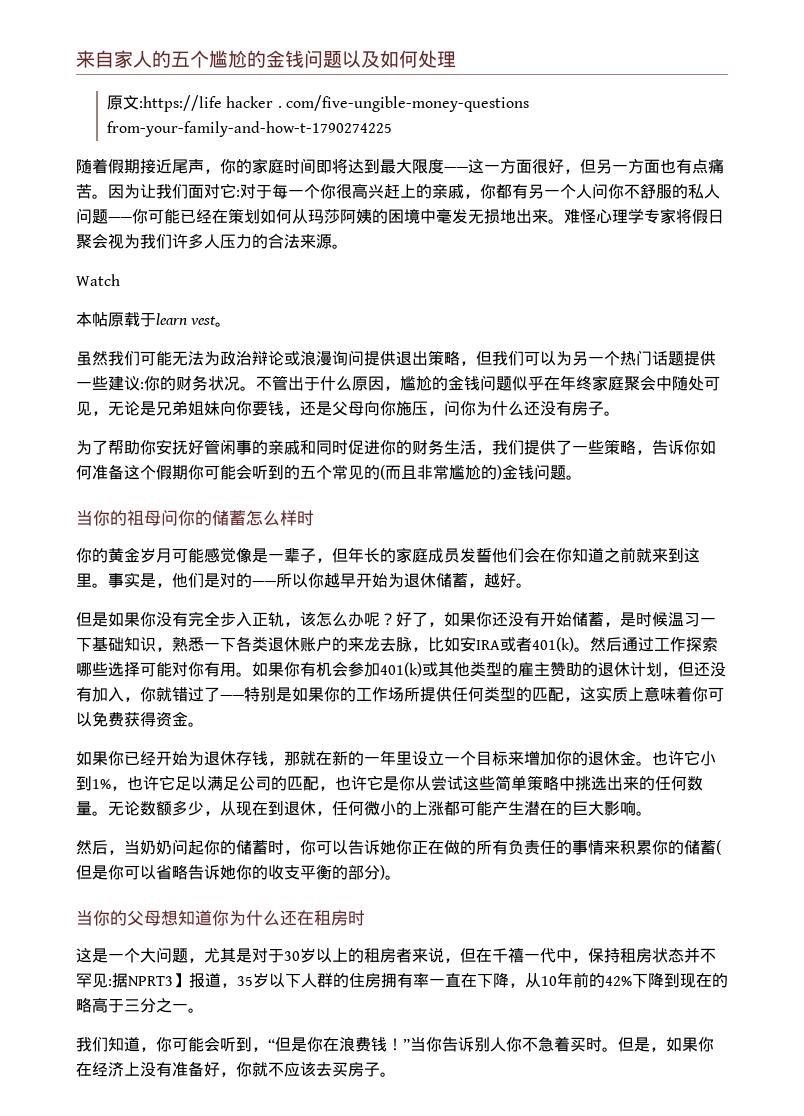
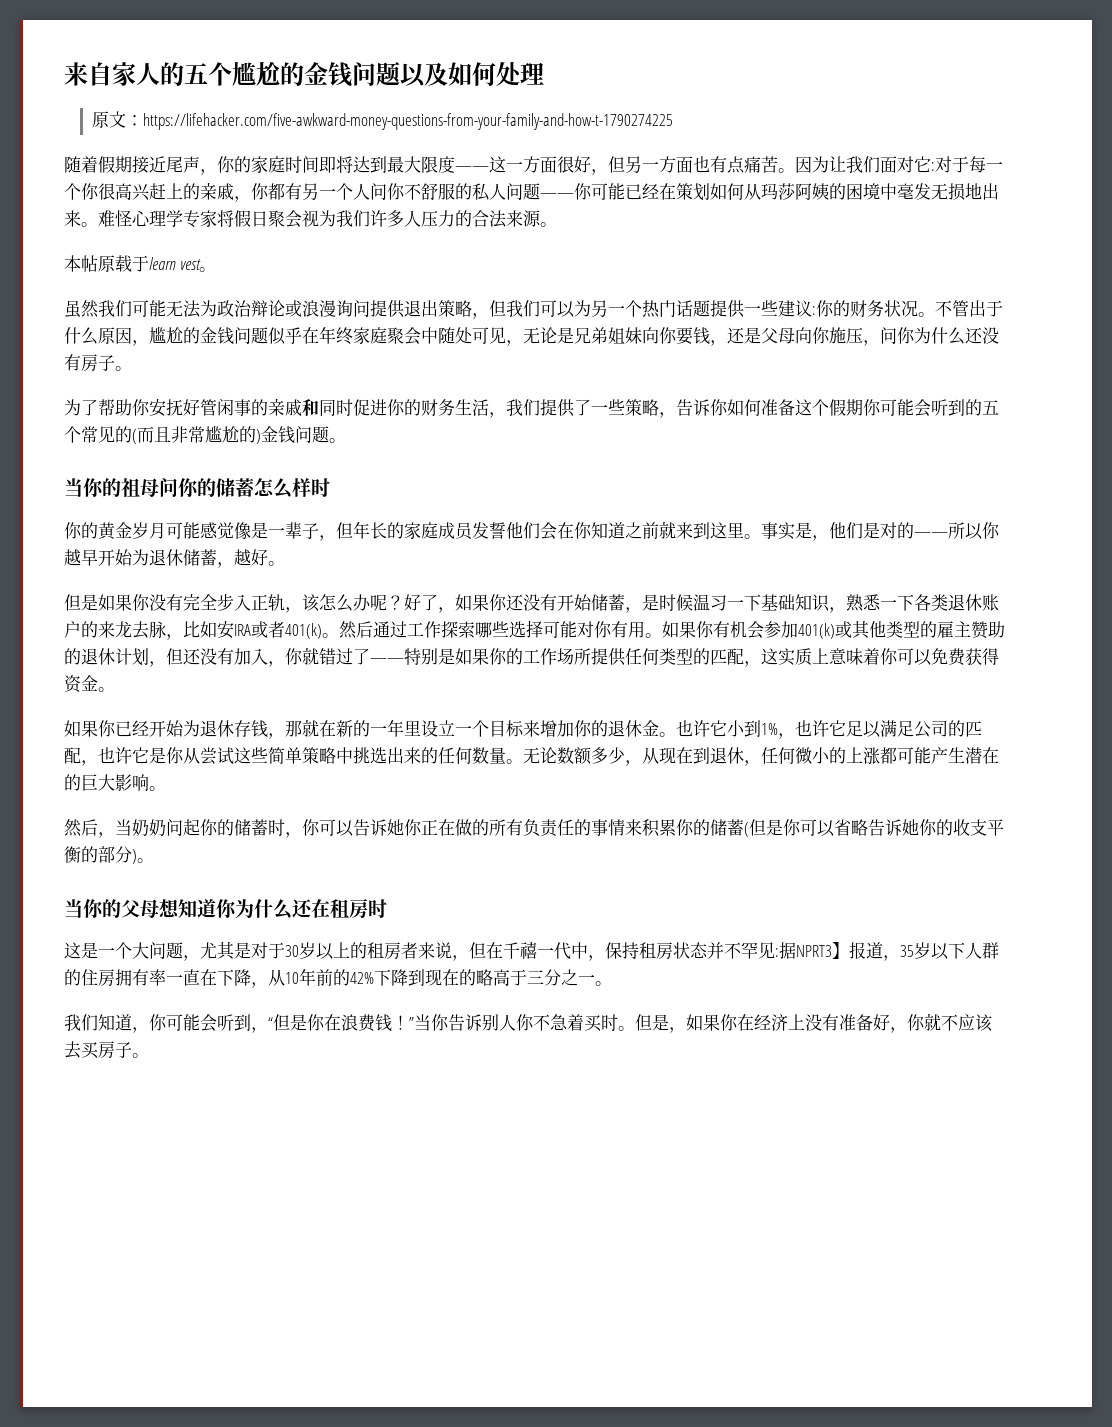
- 原文:https://life hacker . com/five-ungible-money-questions from-your-family-and-how-t-1790274225
+ 原文：https://lifehacker.com/five-awkward-money-questions-from-your-family-and-how-t-1790274225
- Watch

